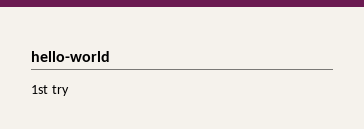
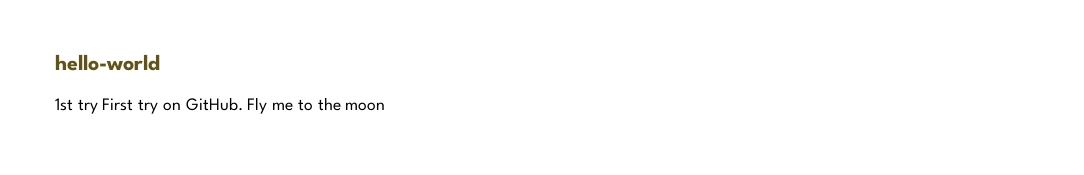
- 1st try
+ 1st try First try on GitHub. Fly me to the moon

